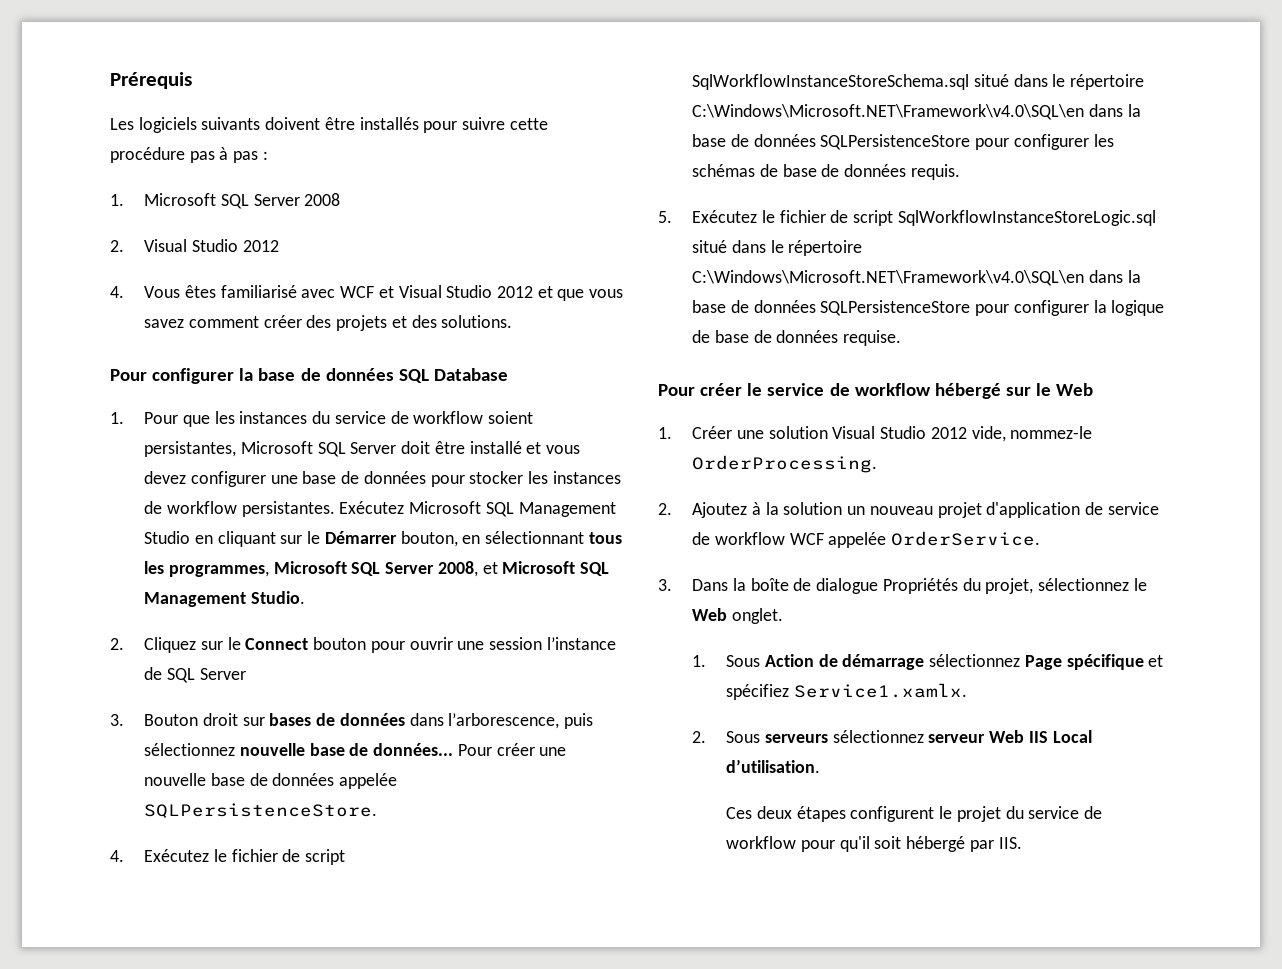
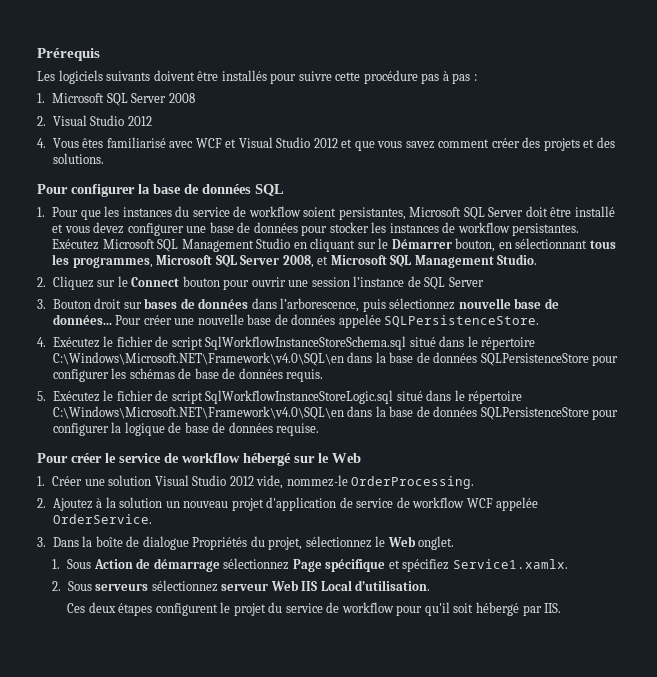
- Pour configurer la base de données SQL Database
+ Pour configurer la base de données SQL

